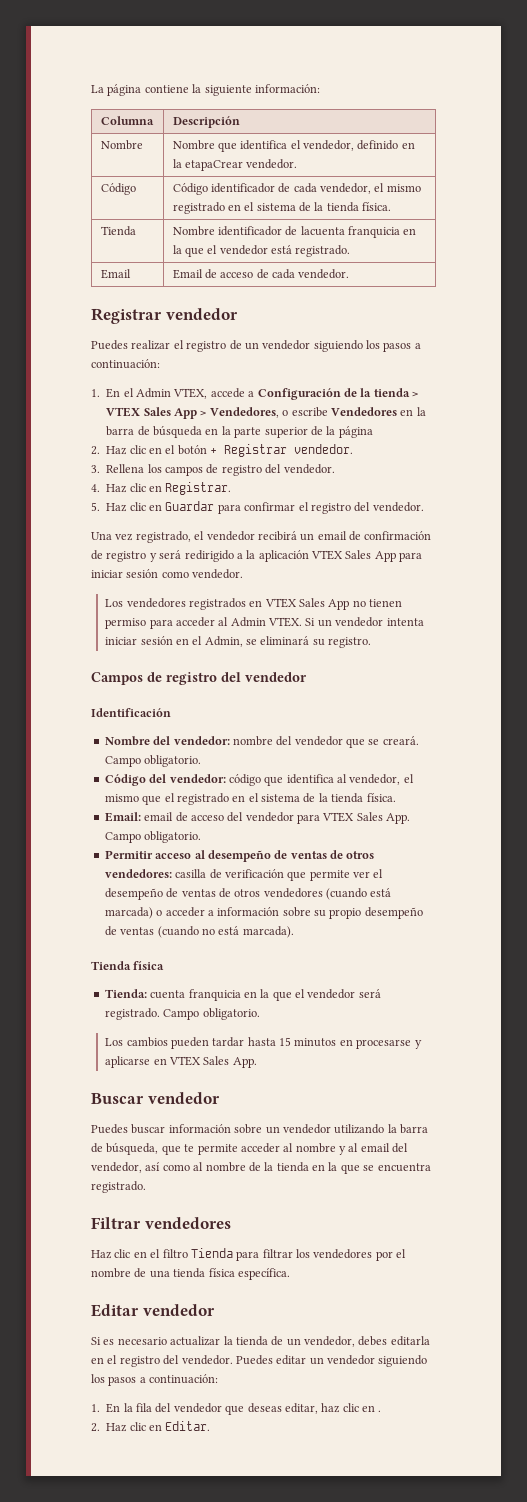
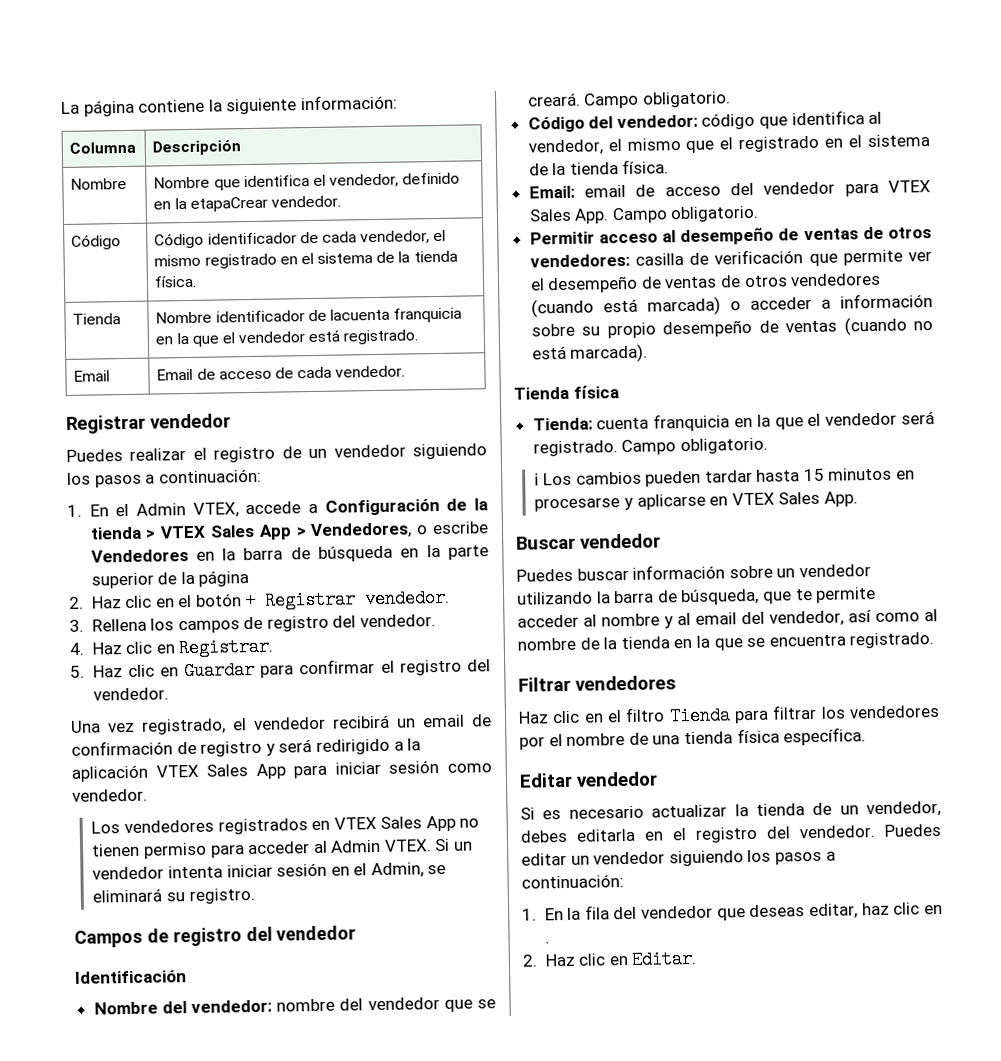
- Los cambios pueden tardar hasta 15 minutos en procesarse y aplicarse en VTEX Sales App.
+ ℹ Los cambios pueden tardar hasta 15 minutos en procesarse y aplicarse en VTEX Sales App.

